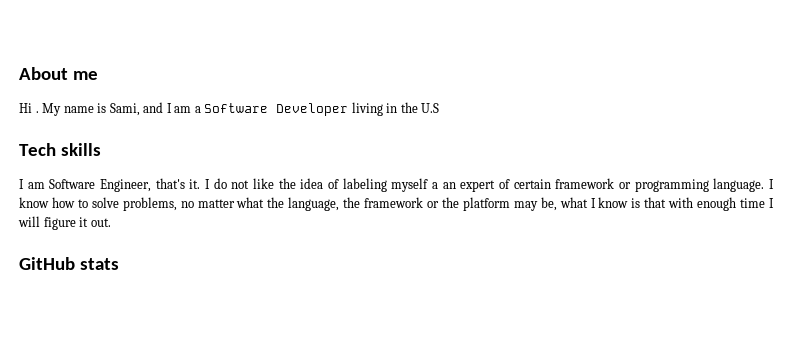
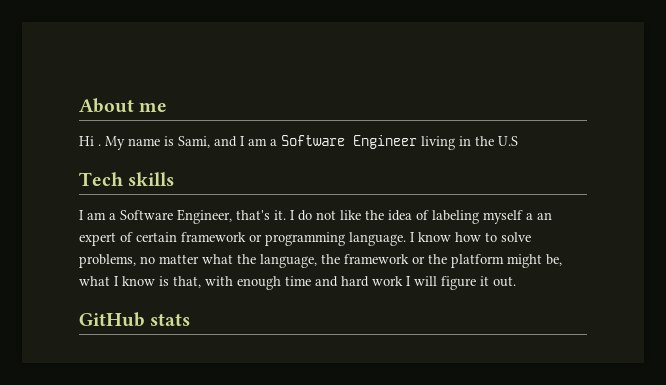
- My name is Sami, and I am a Software Developer living in the U.S
+ My name is Sami, and I am a Software Engineer living in the U.S
- I am Software Engineer, that's it.
+ I am a Software Engineer, that's it.
- I know how to solve problems, no matter what the language, the framework or the platform may be, what I know is that with enough time I will figure it out.
+ I know how to solve problems, no matter what the language, the framework or the platform might be, what I know is that, with enough time and hard work I will figure it out.

